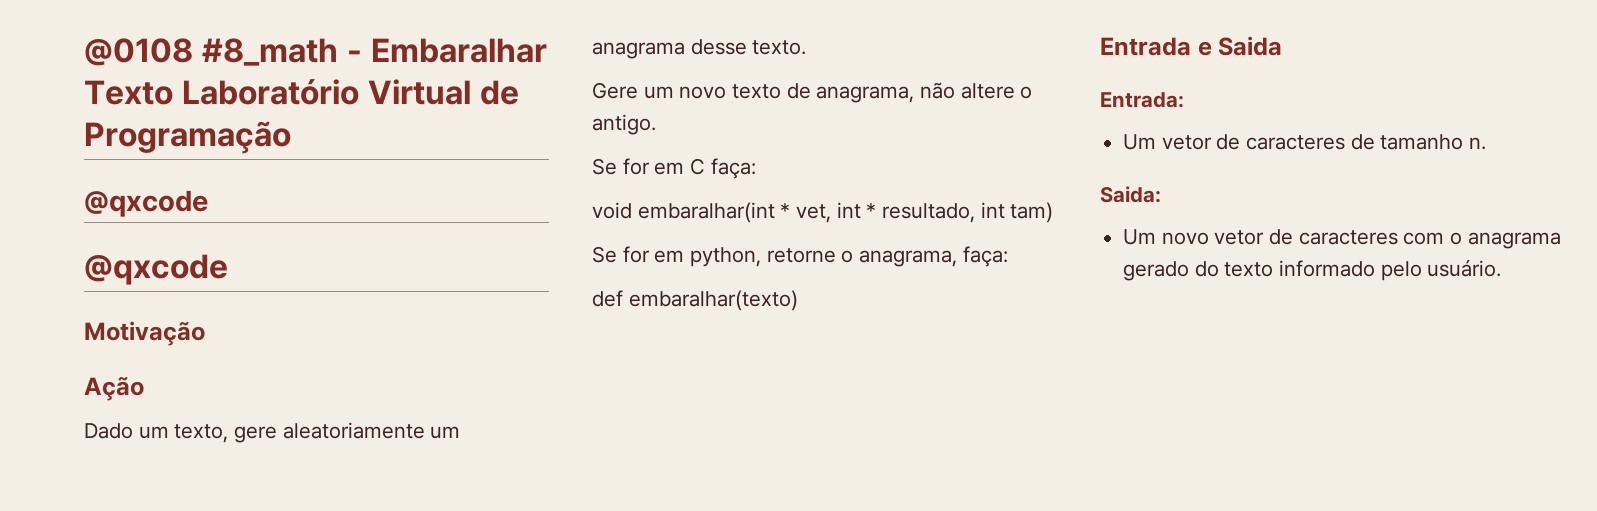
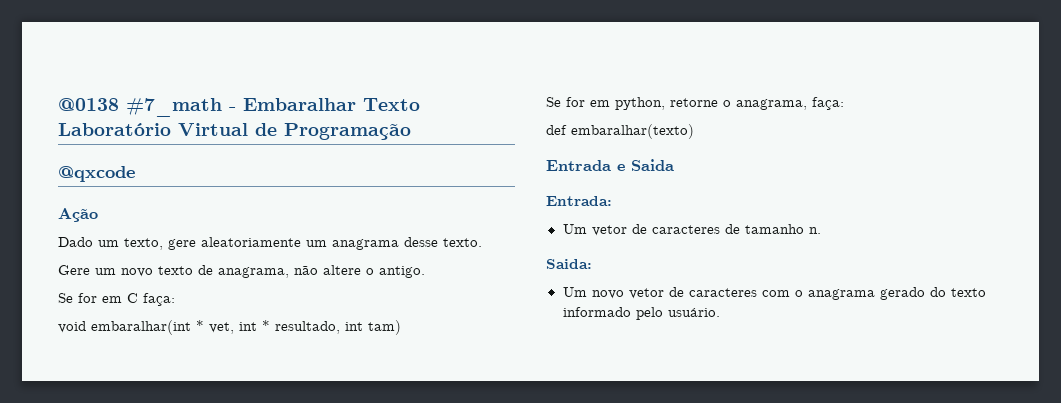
- @0108 #8_math - Embaralhar Texto Laboratório Virtual de Programação
+ @0138 #7_math - Embaralhar Texto Laboratório Virtual de Programação
  @qxcode
- @qxcode
- Motivação

